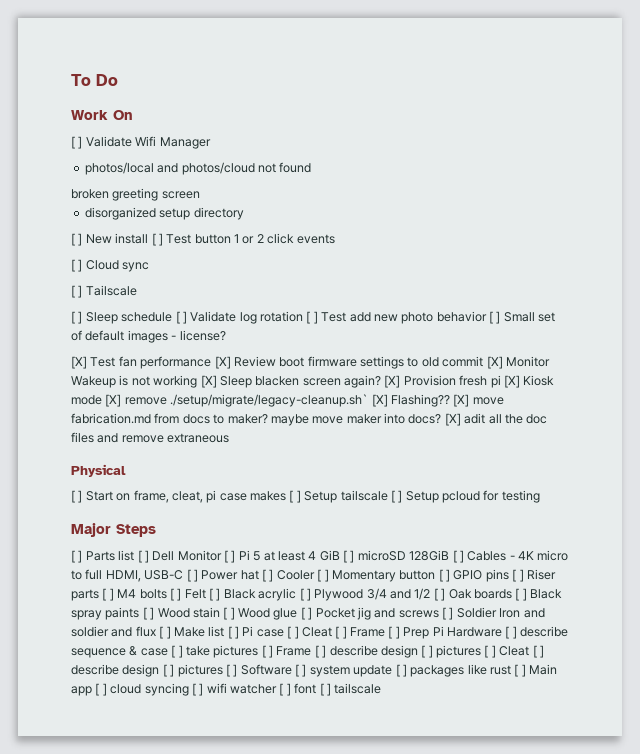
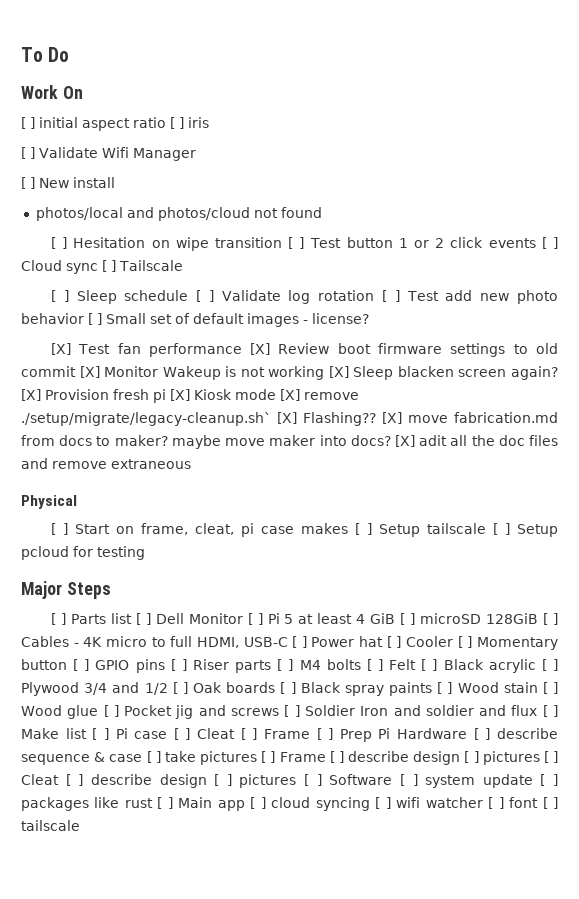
+ [ ] initial aspect ratio [ ] iris
+ [ ] New install
- broken greeting screen
- disorganized setup directory
- [ ] New install [ ] Test button 1 or 2 click events
- [ ] Cloud sync
- [ ] Tailscale
+ [ ] Hesitation on wipe transition [ ] Test button 1 or 2 click events [ ] Cloud sync [ ] Tailscale

